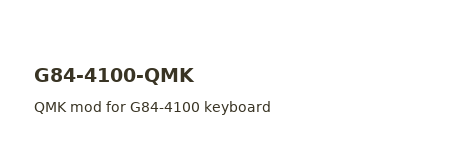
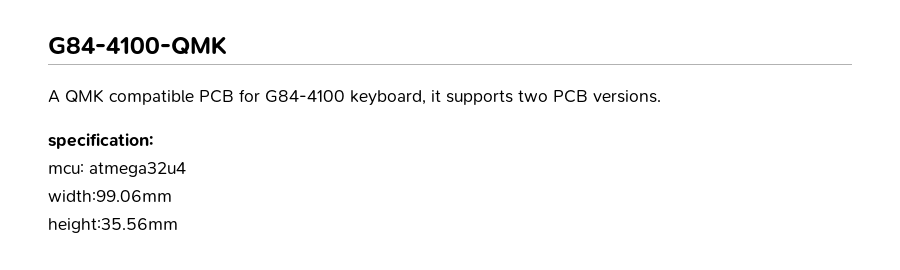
- QMK mod for G84-4100 keyboard
+ A QMK compatible PCB for G84-4100 keyboard, it supports two PCB versions.
+ specification:
+ mcu: atmega32u4
+ width:99.06mm
+ height:35.56mm

